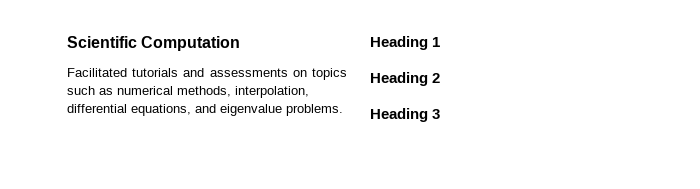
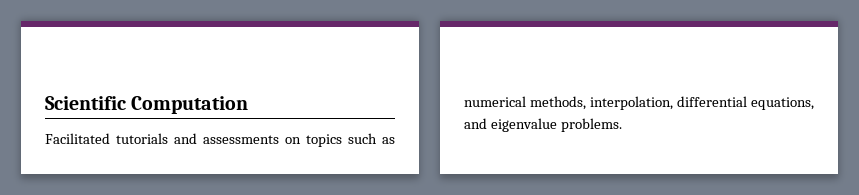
- Heading 1
- Heading 2
- Heading 3

